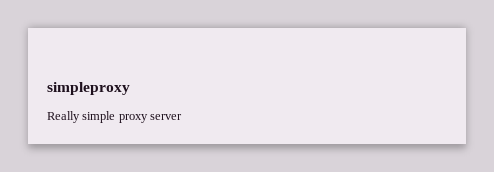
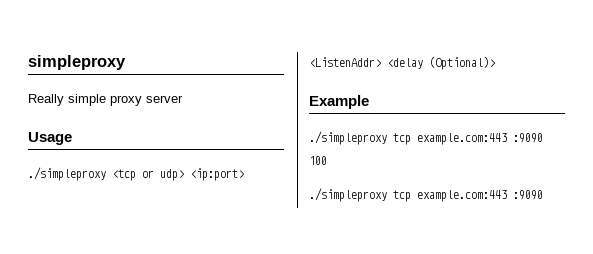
+ Usage
+ ./simpleproxy <tcp or udp> <ip:port> <ListenAddr> <delay (Optional)>
+ Example
+ ./simpleproxy tcp example.com:443 :9090 100
+ ./simpleproxy tcp example.com:443 :9090

